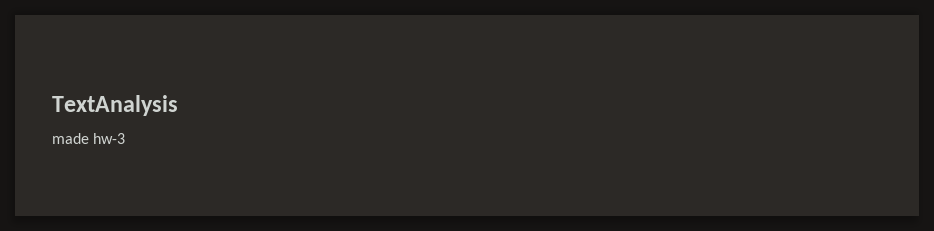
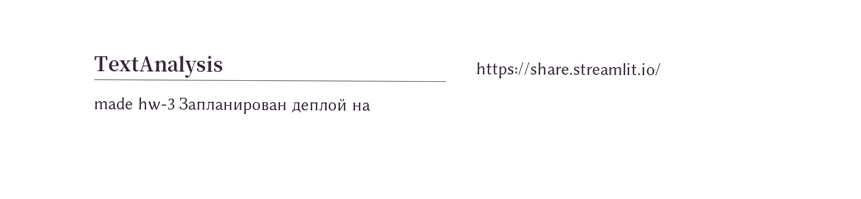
- made hw-3
+ made hw-3 Запланирован деплой на https://share.streamlit.io/

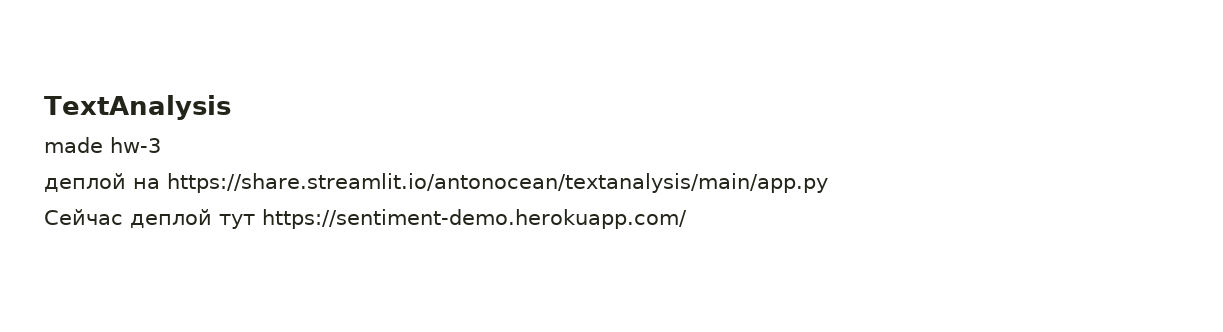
- made hw-3 Запланирован деплой на https://share.streamlit.io/
+ made hw-3
+ деплой на https://share.streamlit.io/antonocean/textanalysis/main/app.py
+ Сейчас деплой тут https://sentiment-demo.herokuapp.com/

